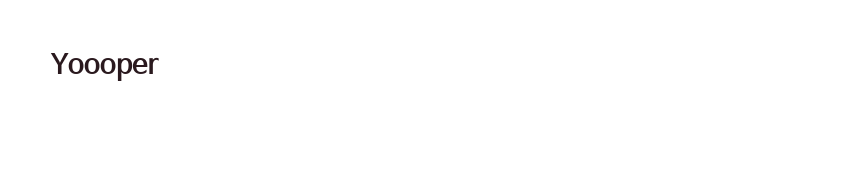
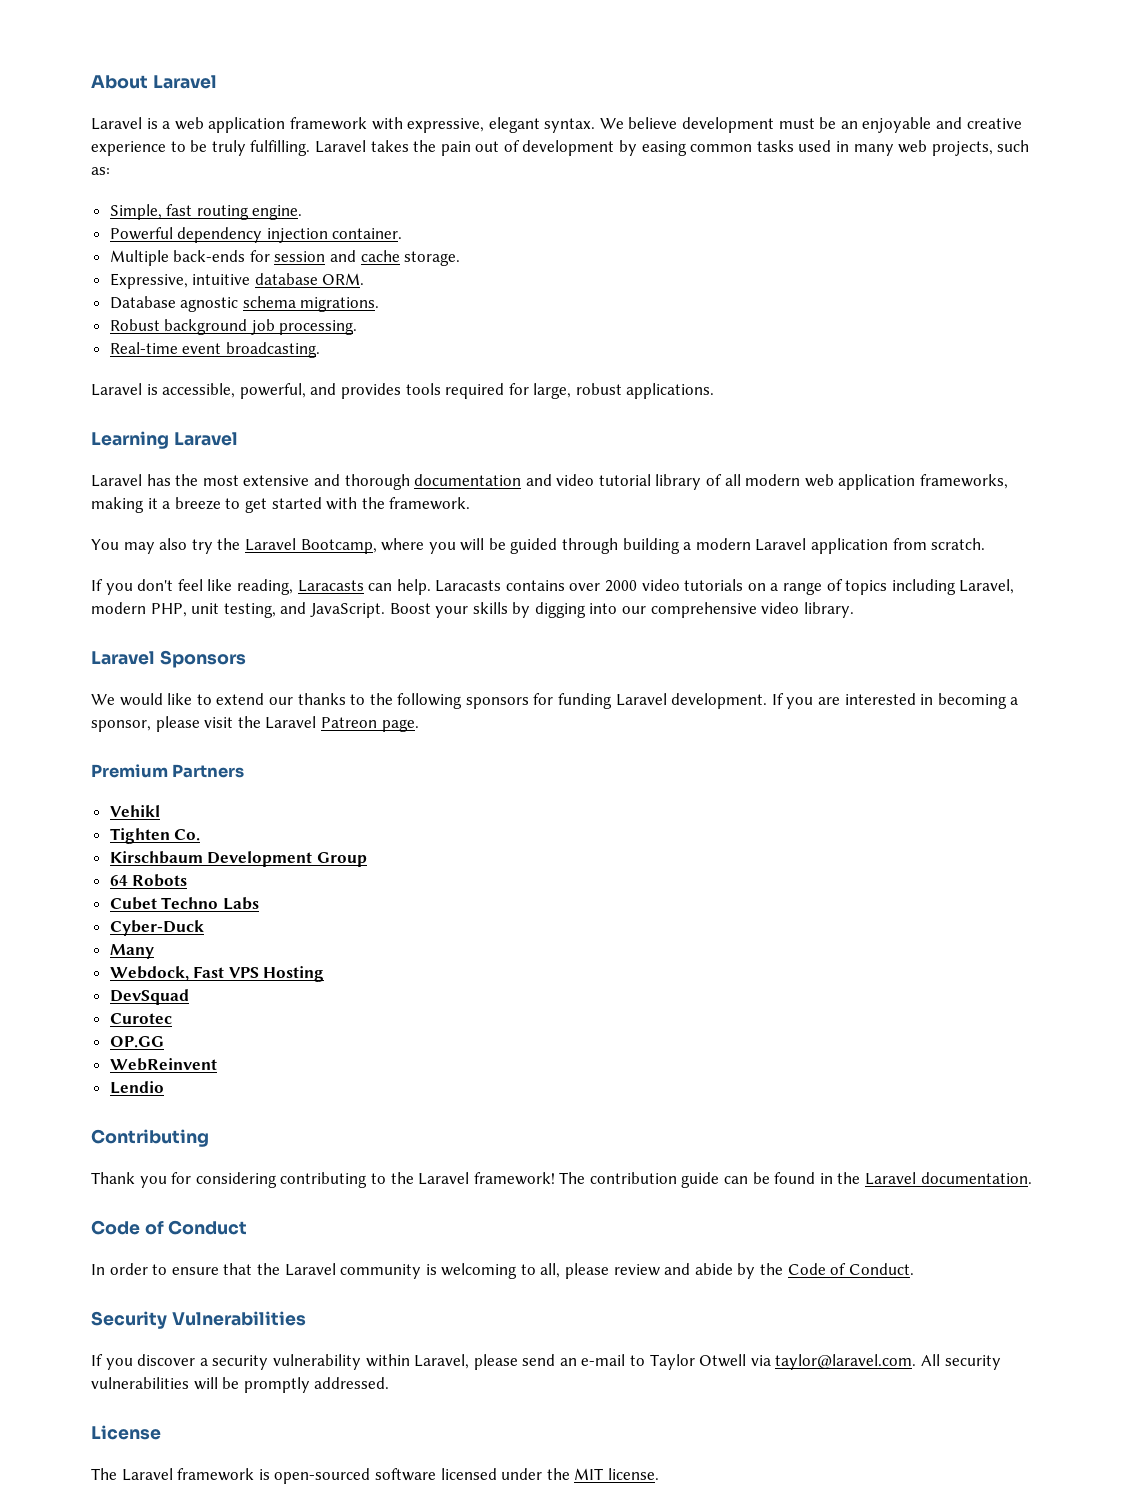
- Yoooper
+ About Laravel
+ Laravel is a web application framework with expressive, elegant syntax. We believe development must be an enjoyable and creative experience to be truly fulfilling. Laravel takes the pain out of development by easing common tasks used in many web projects, such as:
+ Simple, fast routing engine.
+ Powerful dependency injection container.
+ Multiple back-ends for session and cache storage.
+ Expressive, intuitive database ORM.
+ Database agnostic schema migrations.
+ Robust background job processing.
+ Real-time event broadcasting.
+ Laravel is accessible, powerful, and provides tools required for large, robust applications.
+ Learning Laravel
+ Laravel has the most extensive and thorough documentation and video tutorial library of all modern web application frameworks, making it a breeze to get started with the framework.
+ You may also try the Laravel Bootcamp, where you will be guided through building a modern Laravel application from scratch.
+ If you don't feel like reading, Laracasts can help. Laracasts contains over 2000 video tutorials on a range of topics including Laravel, modern PHP, unit testing, and JavaScript. Boost your skills by digging into our comprehensive video library.
+ Laravel Sponsors
+ We would like to extend our thanks to the following sponsors for funding Laravel development. If you are interested in becoming a sponsor, please visit the Laravel Patreon page.
+ Premium Partners
+ Vehikl
+ Tighten Co.
+ Kirschbaum Development Group
+ 64 Robots
+ Cubet Techno Labs
+ Cyber-Duck
+ Many
+ Webdock, Fast VPS Hosting
+ DevSquad
+ Curotec
+ OP.GG
+ WebReinvent
+ Lendio
+ Contributing
+ Thank you for considering contributing to the Laravel framework! The contribution guide can be found in the Laravel documentation.
+ Code of Conduct
+ In order to ensure that the Laravel community is welcoming to all, please review and abide by the Code of Conduct.
+ Security Vulnerabilities
+ If you discover a security vulnerability within Laravel, please send an e-mail to Taylor Otwell via taylor@laravel.com. All security vulnerabilities will be promptly addressed.
+ License
+ The Laravel framework is open-sourced software licensed under the MIT license.

